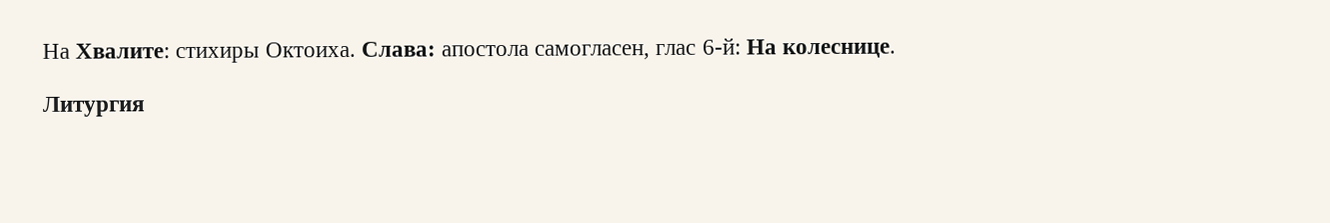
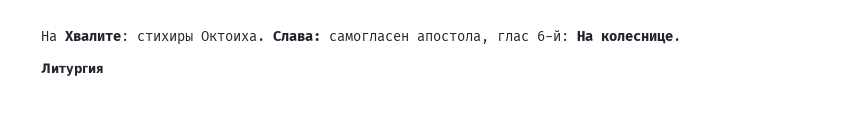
- Слава: апостола самогласен, глас 6-й: На колеснице.
+ Слава: самогласен апостола, глас 6-й: На колеснице.

